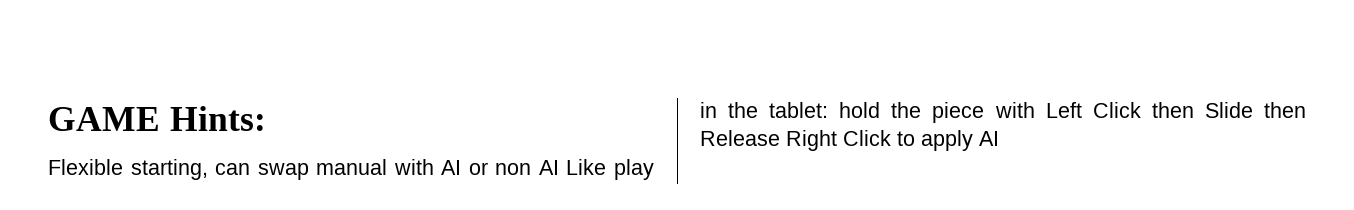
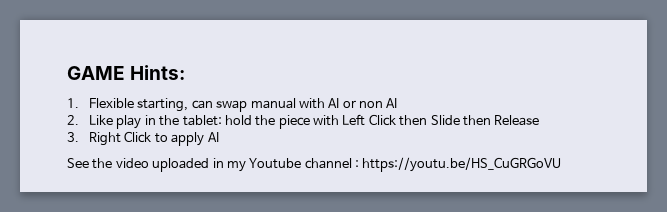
- Flexible starting, can swap manual with AI or non AI Like play in the tablet: hold the piece with Left Click then Slide then Release Right Click to apply AI
+ 1. Flexible starting, can swap manual with AI or non AI
+ 2. Like play in the tablet: hold the piece with Left Click then Slide then Release
+ 3. Right Click to apply AI
+ See the video uploaded in my Youtube channel : https://youtu.be/HS_CuGRGoVU

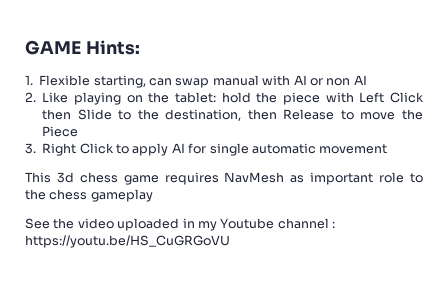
- 2. Like play in the tablet: hold the piece with Left Click then Slide then Release
+ 2. Like playing on the tablet: hold the piece with Left Click then Slide to the destination, then Release to move the Piece
- 3. Right Click to apply AI
+ 3. Right Click to apply AI for single automatic movement
+ This 3d chess game requires NavMesh as important role to the chess gameplay

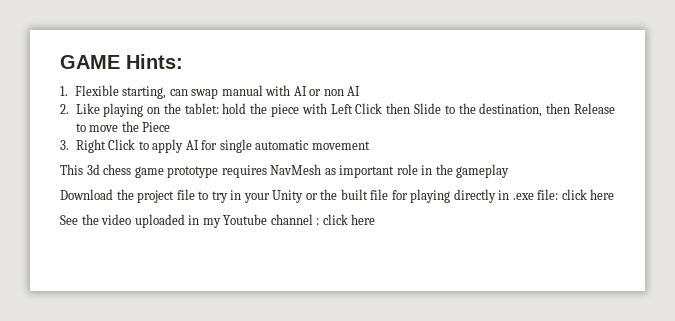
- This 3d chess game requires NavMesh as important role to the chess gameplay
+ This 3d chess game prototype requires NavMesh as important role in the gameplay
+ Download the project file to try in your Unity or the built file for playing directly in .exe file: click here
- See the video uploaded in my Youtube channel : https://youtu.be/HS_CuGRGoVU
+ See the video uploaded in my Youtube channel : click here

